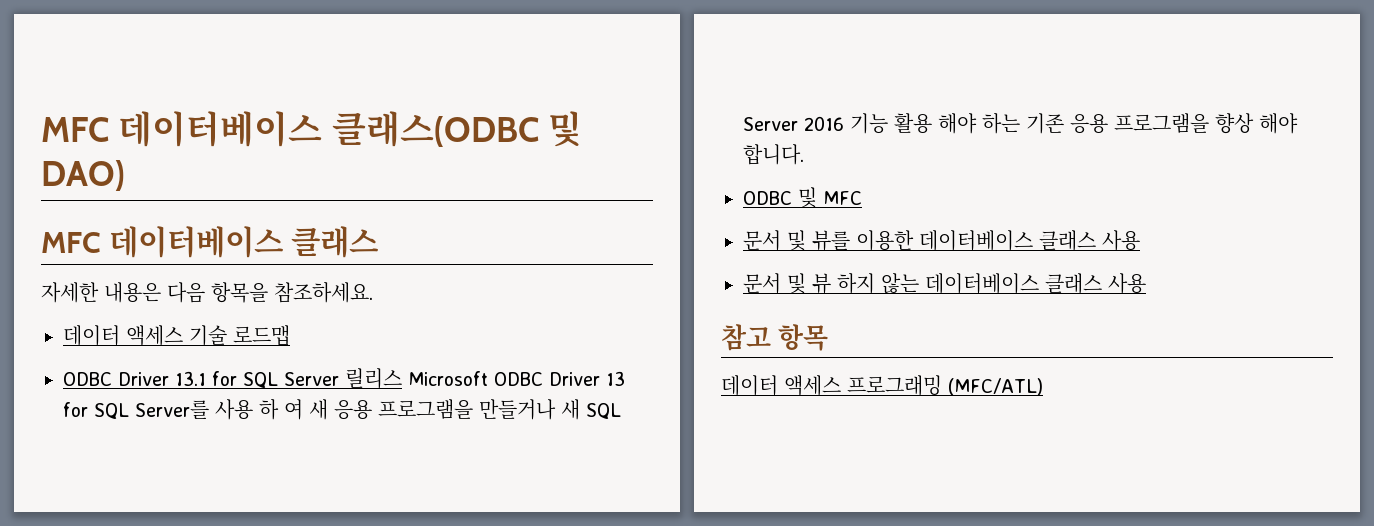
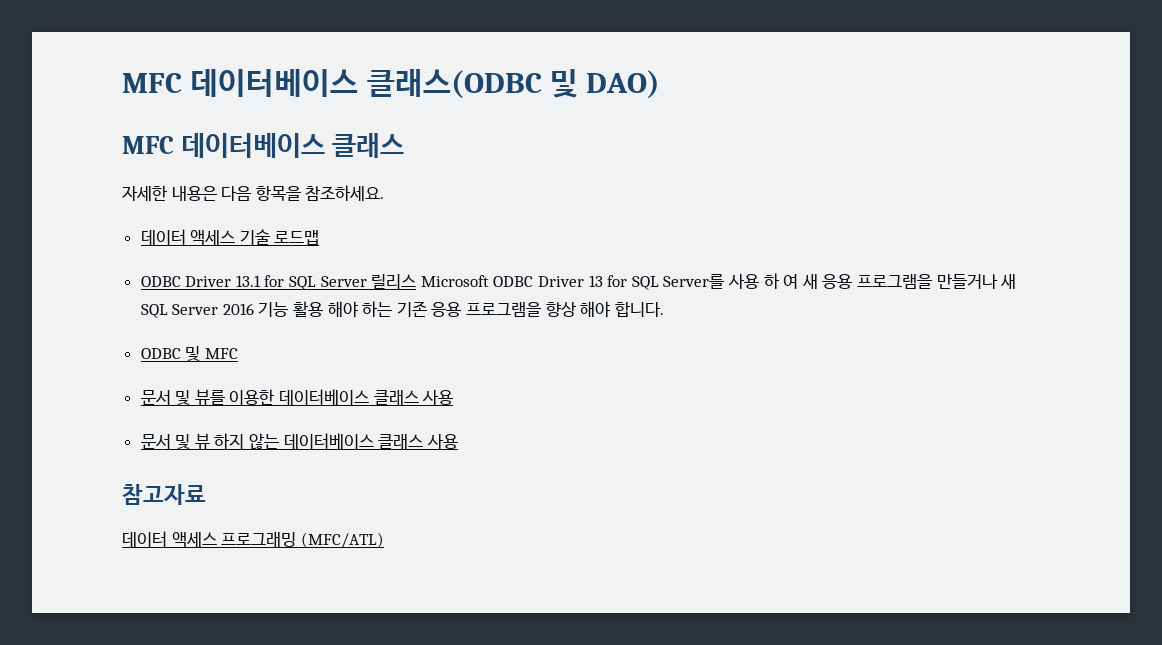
- 참고 항목
+ 참고자료

